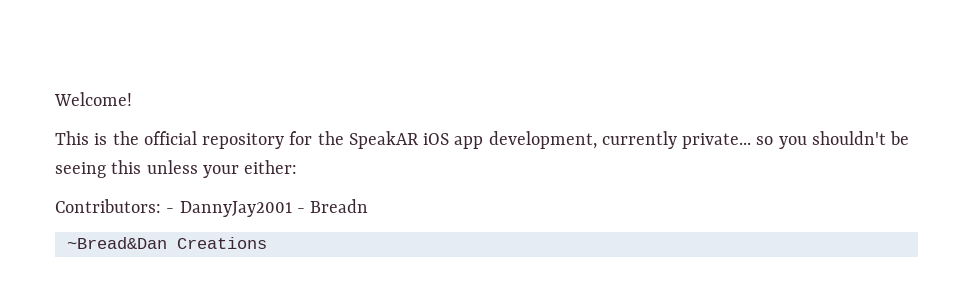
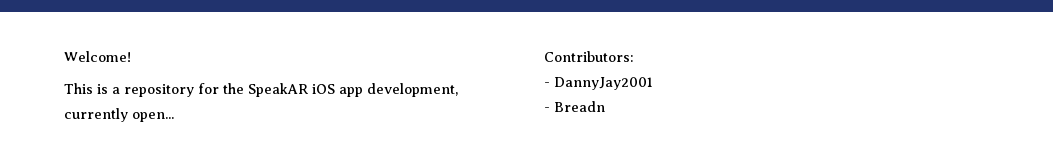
- This is the official repository for the SpeakAR iOS app development, currently private... so you shouldn't be seeing this unless your either:
+ This is a repository for the SpeakAR iOS app development, currently open...
- Contributors: - DannyJay2001 - Breadn
+ Contributors:
+ - DannyJay2001
+ - Breadn
- ~Bread&Dan Creations

